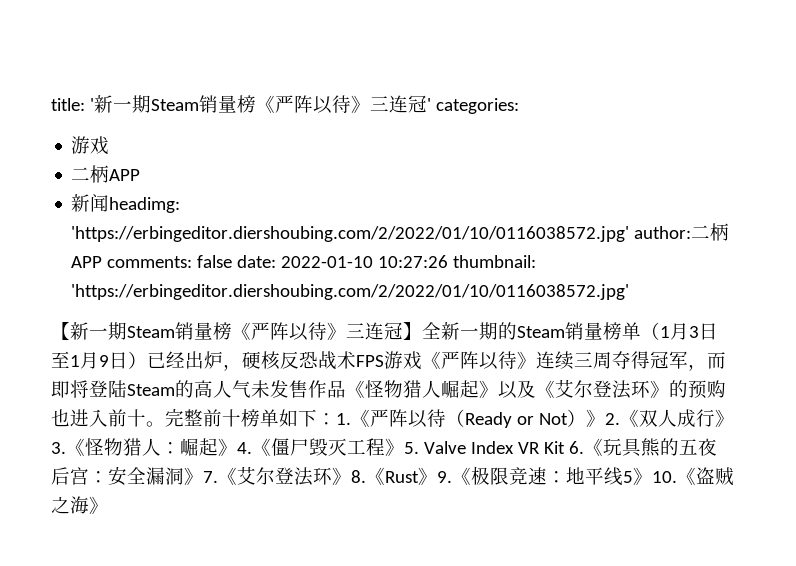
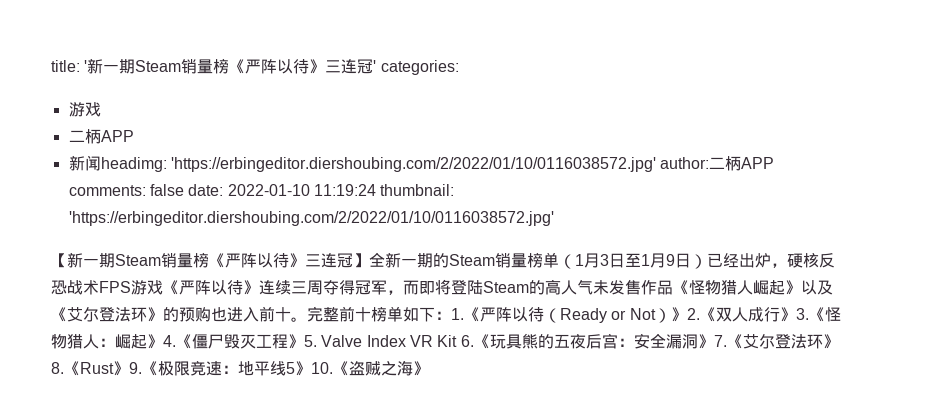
- 新闻headimg: 'https://erbingeditor.diershoubing.com/2/2022/01/10/0116038572.jpg' author:二柄APP comments: false date: 2022-01-10 10:27:26 thumbnail: 'https://erbingeditor.diershoubing.com/2/2022/01/10/0116038572.jpg'
+ 新闻headimg: 'https://erbingeditor.diershoubing.com/2/2022/01/10/0116038572.jpg' author:二柄APP comments: false date: 2022-01-10 11:19:24 thumbnail: 'https://erbingeditor.diershoubing.com/2/2022/01/10/0116038572.jpg'

